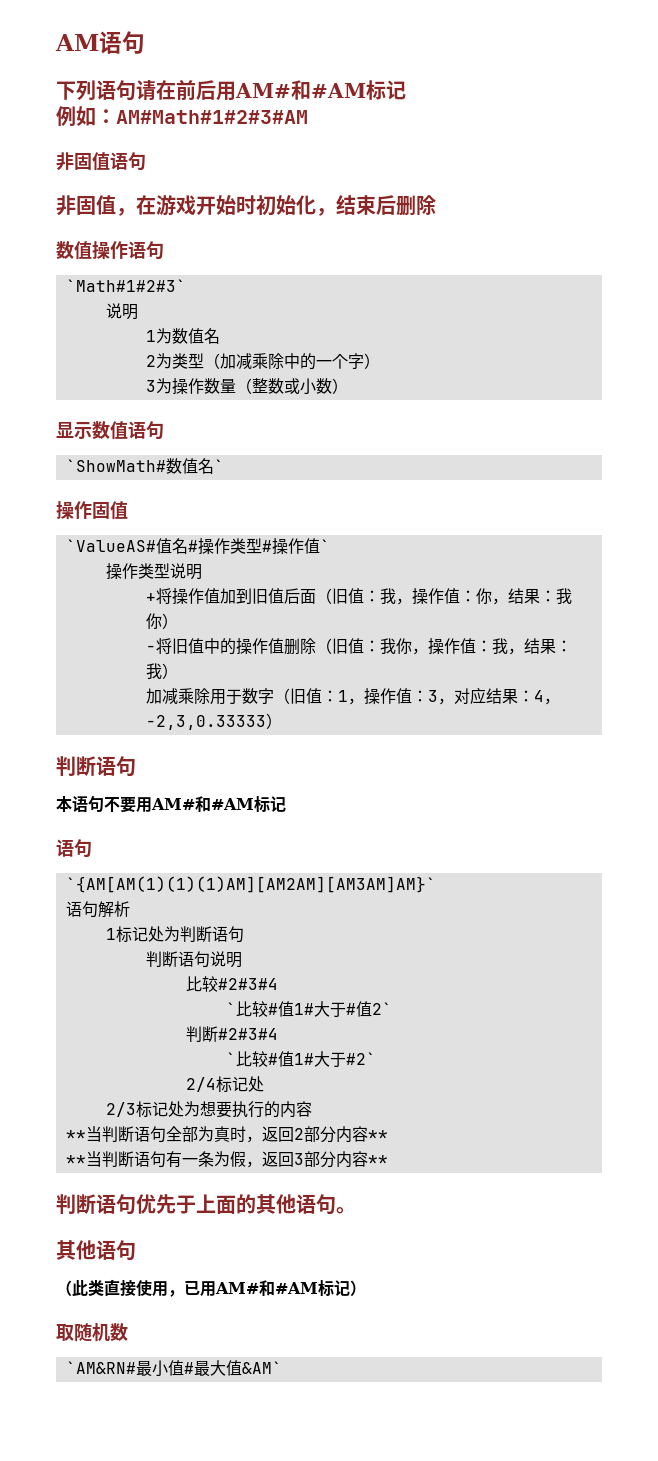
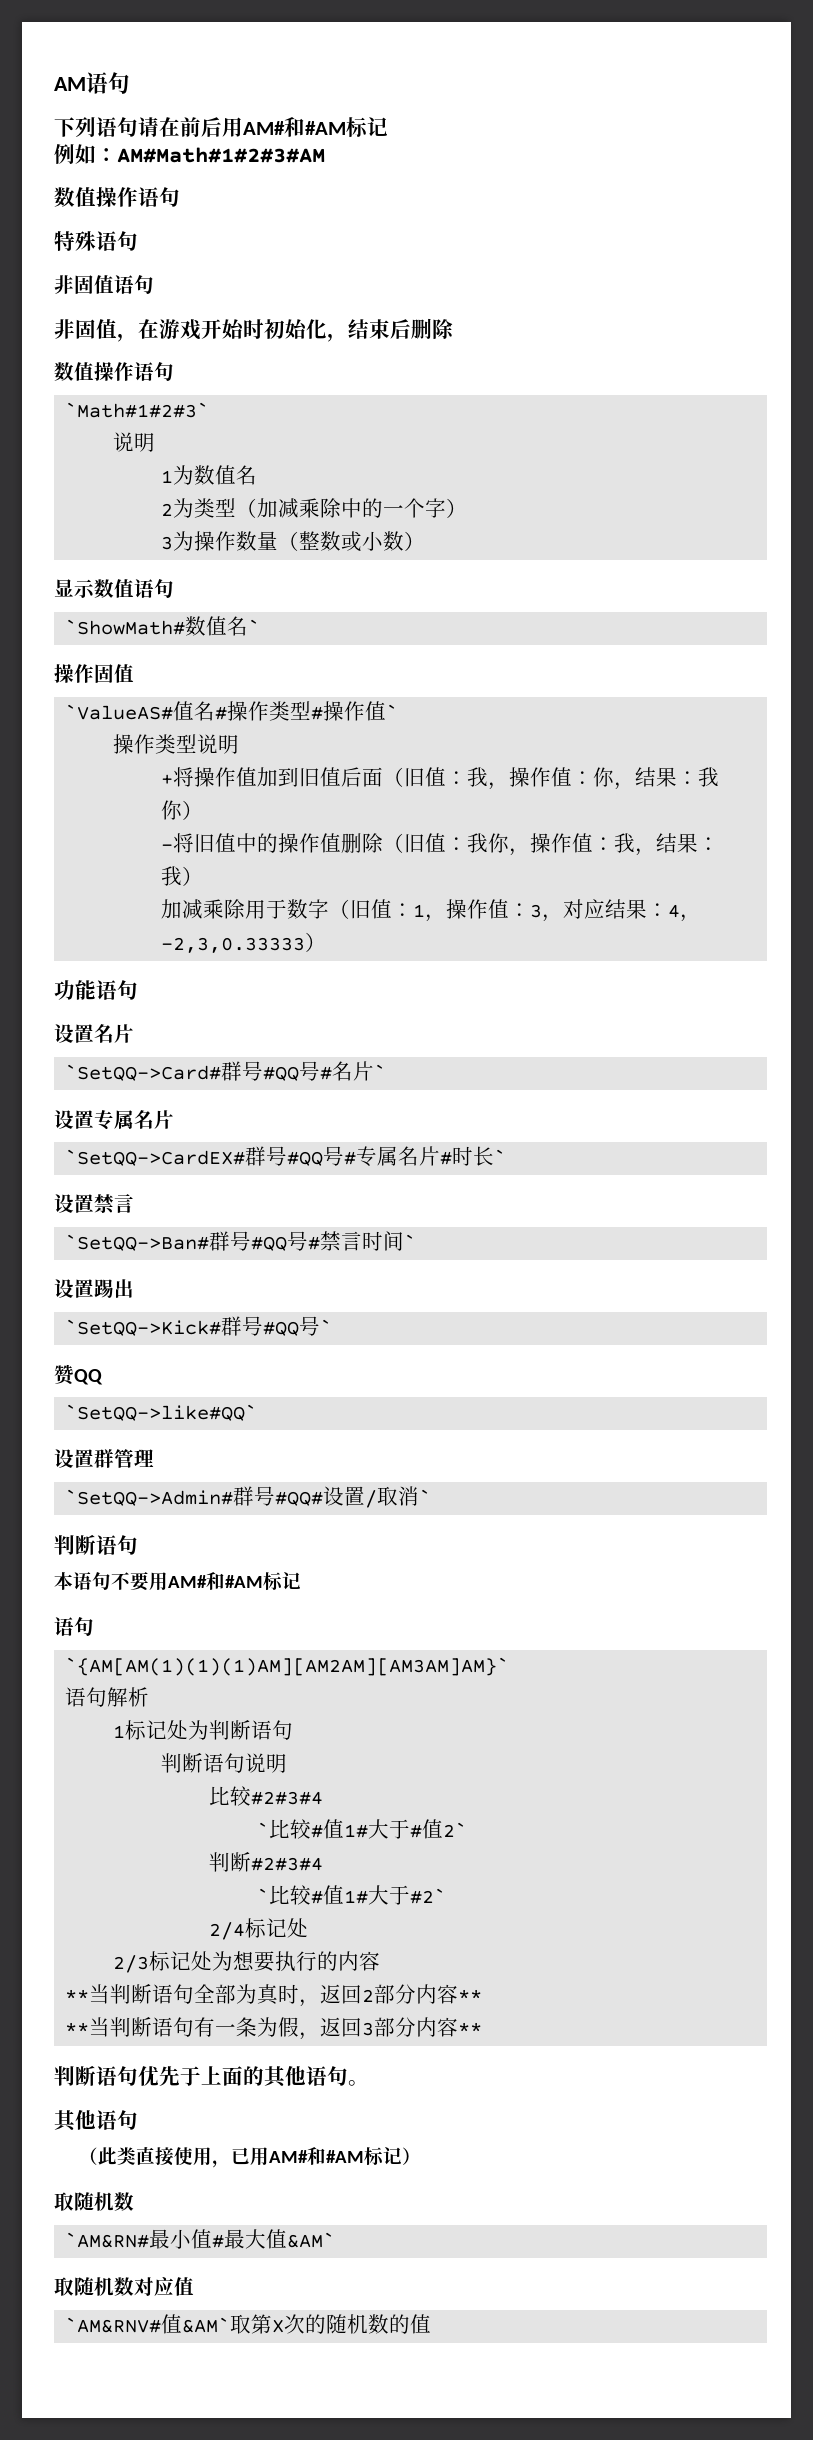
  例如：AM#Math#1#2#3#AM
+ 数值操作语句
+ 特殊语句
+ 功能语句
+ 设置名片
+ `SetQQ->Card#群号#QQ号#名片`
+ 设置专属名片
+ `SetQQ->CardEX#群号#QQ号#专属名片#时长`
+ 设置禁言
+ `SetQQ->Ban#群号#QQ号#禁言时间`
+ 设置踢出
+ `SetQQ->Kick#群号#QQ号`
+ 赞QQ
+ `SetQQ->like#QQ`
+ 设置群管理
+ `SetQQ->Admin#群号#QQ#设置/取消`
+ 取随机数对应值
+ `AM&RNV#值&AM`取第X次的随机数的值

